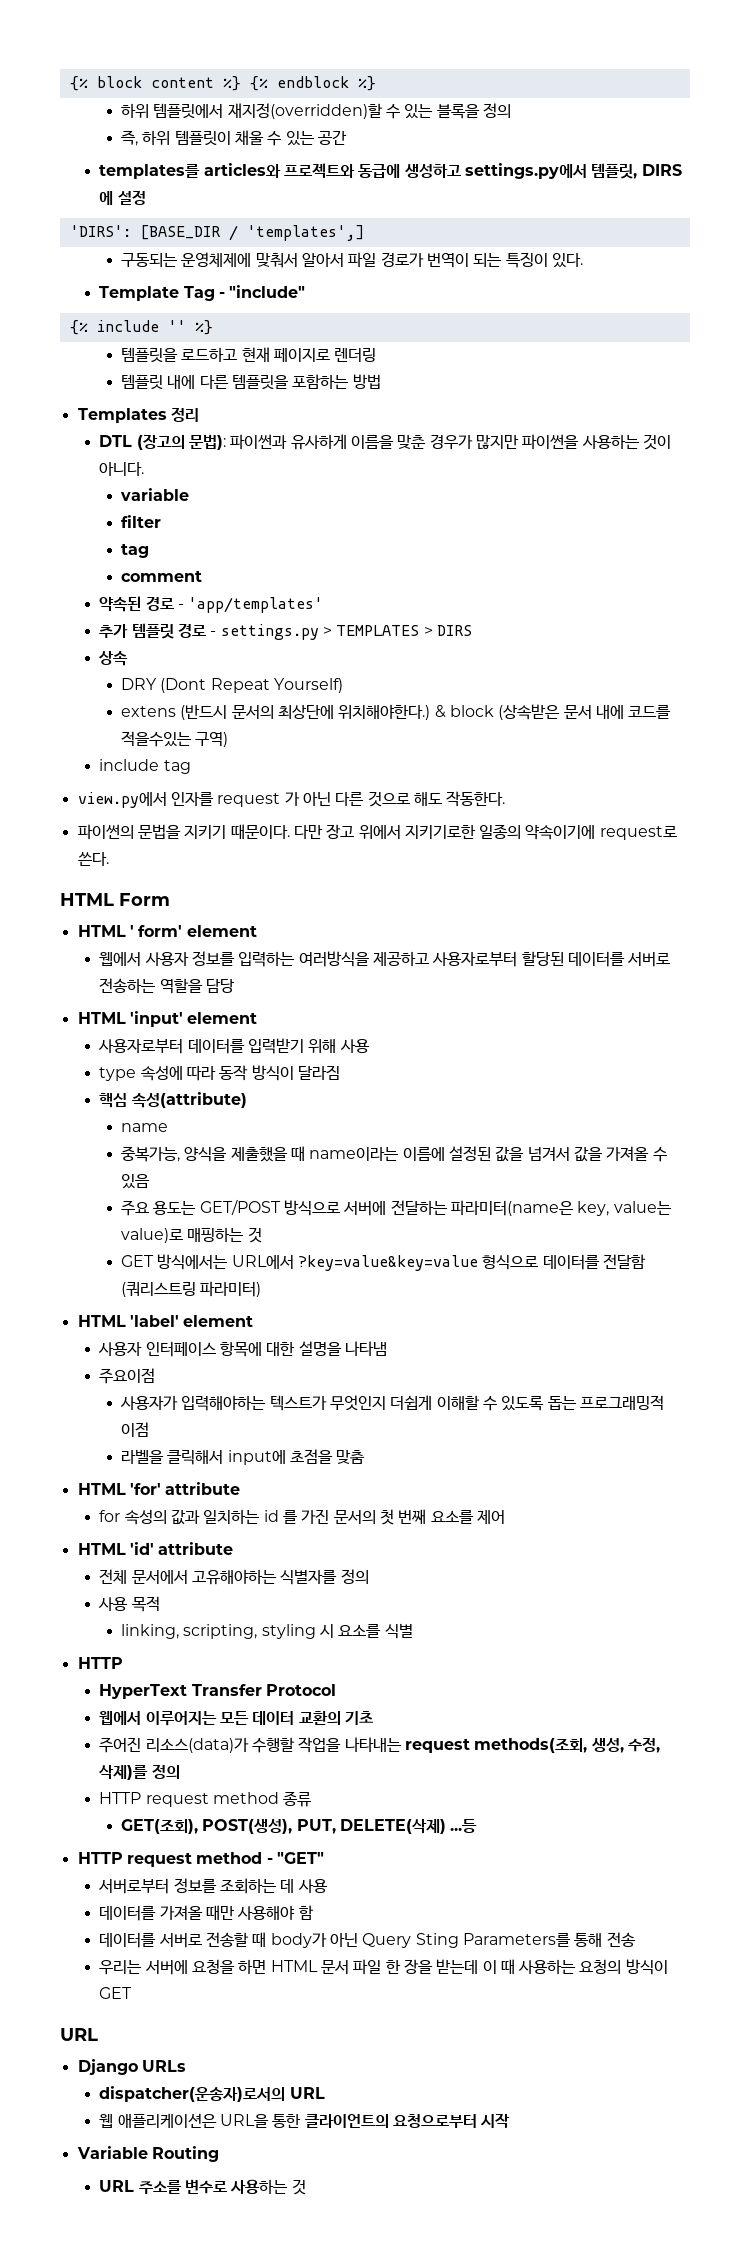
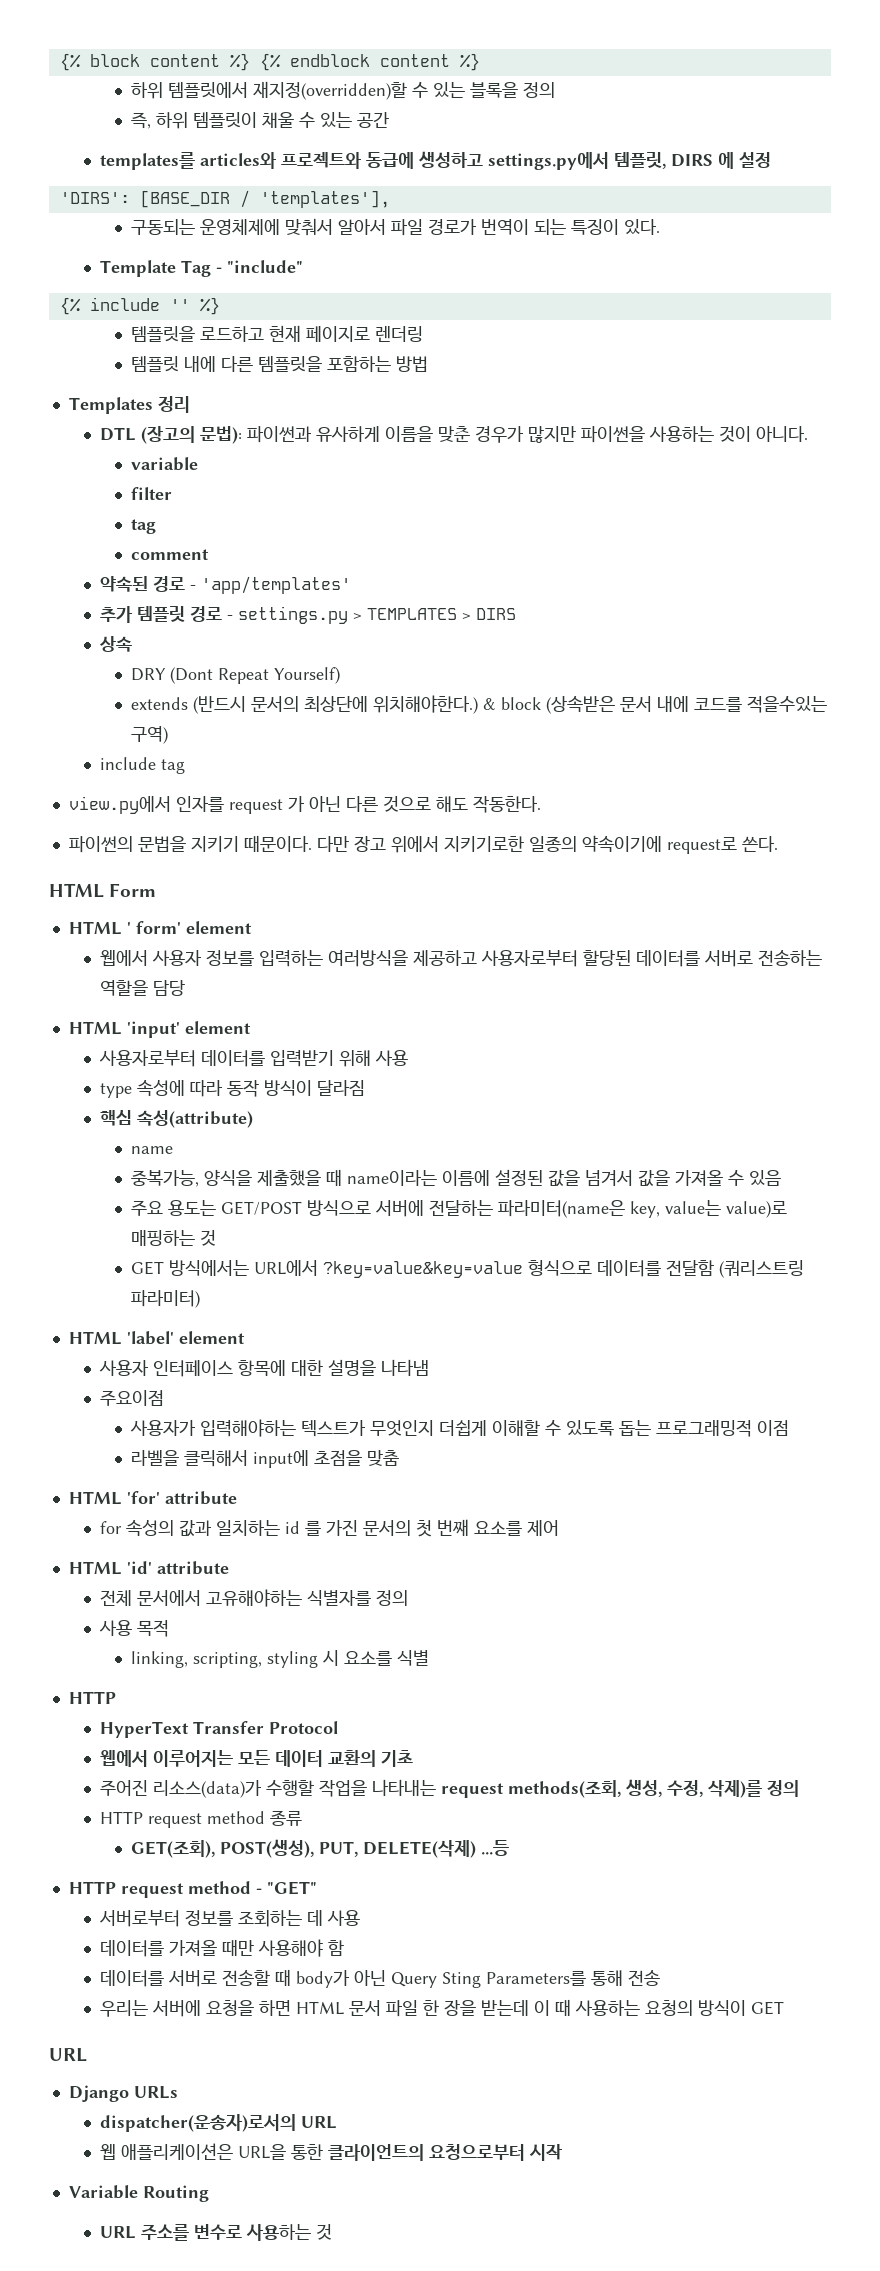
- {% block content %} {% endblock %}
+ {% block content %} {% endblock content %}
- 'DIRS': [BASE_DIR / 'templates',]
+ 'DIRS': [BASE_DIR / 'templates'],
- extens (반드시 문서의 최상단에 위치해야한다.)
+ extends (반드시 문서의 최상단에 위치해야한다.)

